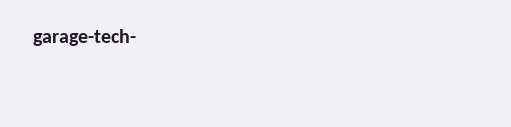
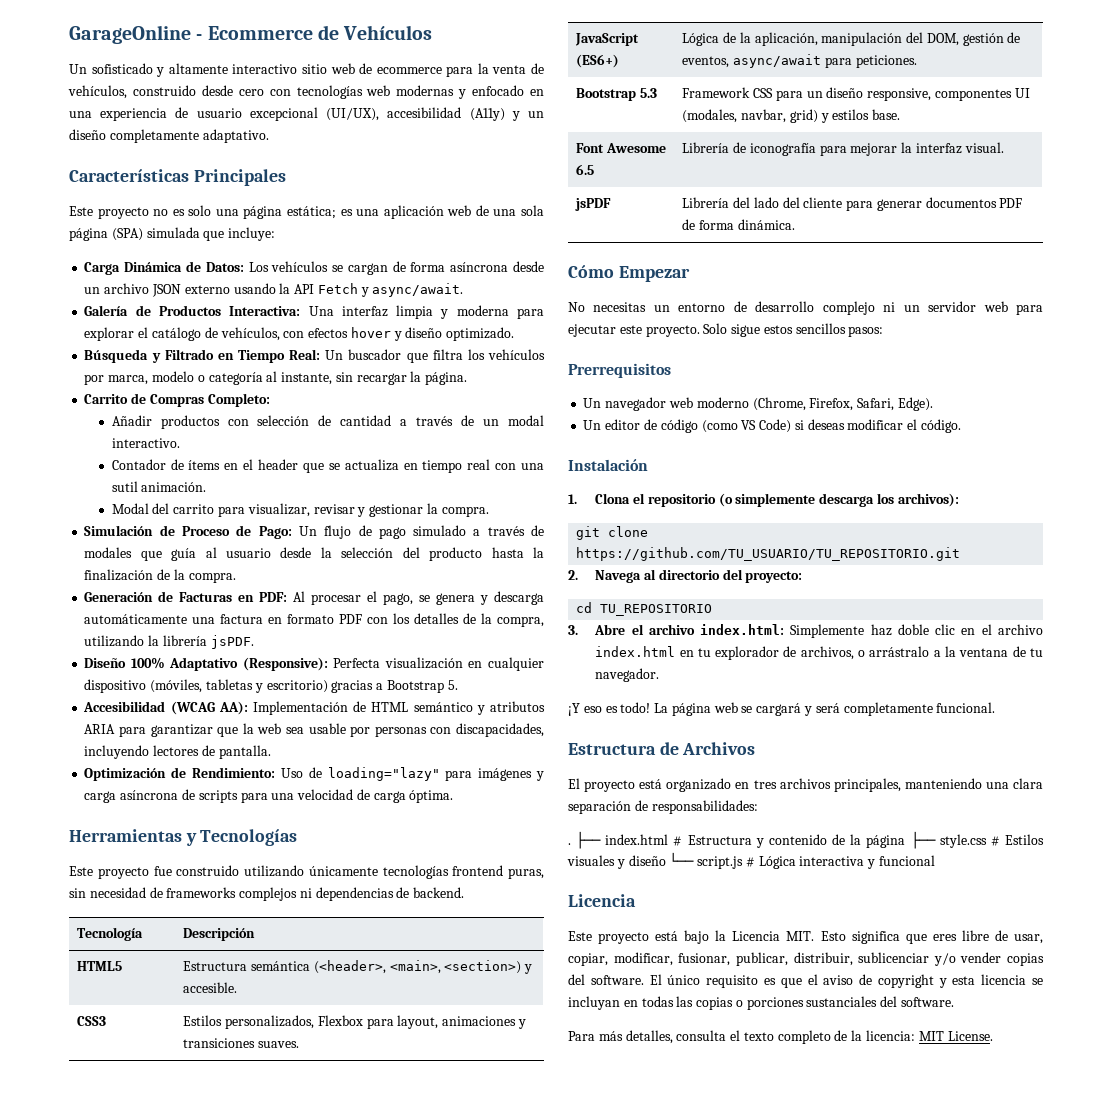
- garage-tech-
+ GarageOnline - Ecommerce de Vehículos
+ Un sofisticado y altamente interactivo sitio web de ecommerce para la venta de vehículos, construido desde cero con tecnologías web modernas y enfocado en una experiencia de usuario excepcional (UI/UX), accesibilidad (A11y) y un diseño completamente adaptativo.
+ Características Principales
+ Este proyecto no es solo una página estática; es una aplicación web de una sola página (SPA) simulada que incluye:
+ Carga Dinámica de Datos: Los vehículos se cargan de forma asíncrona desde un archivo JSON externo usando la API Fetch y async/await.
+ Galería de Productos Interactiva: Una interfaz limpia y moderna para explorar el catálogo de vehículos, con efectos hover y diseño optimizado.
+ Búsqueda y Filtrado en Tiempo Real: Un buscador que filtra los vehículos por marca, modelo o categoría al instante, sin recargar la página.
+ Carrito de Compras Completo:
+ Añadir productos con selección de cantidad a través de un modal interactivo.
+ Contador de ítems en el header que se actualiza en tiempo real con una sutil animación.
+ Modal del carrito para visualizar, revisar y gestionar la compra.
+ Simulación de Proceso de Pago: Un flujo de pago simulado a través de modales que guía al usuario desde la selección del producto hasta la finalización de la compra.
+ Generación de Facturas en PDF: Al procesar el pago, se genera y descarga automáticamente una factura en formato PDF con los detalles de la compra, utilizando la librería jsPDF.
+ Diseño 100% Adaptativo (Responsive): Perfecta visualización en cualquier dispositivo (móviles, tabletas y escritorio) gracias a Bootstrap 5.
+ Accesibilidad (WCAG AA): Implementación de HTML semántico y atributos ARIA para garantizar que la web sea usable por personas con discapacidades, incluyendo lectores de pantalla.
+ Optimización de Rendimiento: Uso de loading="lazy" para imágenes y carga asíncrona de scripts para una velocidad de carga óptima.
+ Herramientas y Tecnologías
+ Este proyecto fue construido utilizando únicamente tecnologías frontend puras, sin necesidad de frameworks complejos ni dependencias de backend.
+ Tecnología | Descripción
+ HTML5 | Estructura semántica (<header>, <main>, <section>) y accesible.
+ CSS3 | Estilos personalizados, Flexbox para layout, animaciones y transiciones suaves.
+ JavaScript (ES6+) | Lógica de la aplicación, manipulación del DOM, gestión de eventos, async/await para peticiones.
+ Bootstrap 5.3 | Framework CSS para un diseño responsive, componentes UI (modales, navbar, grid) y estilos base.
+ Font Awesome 6.5 | Librería de iconografía para mejorar la interfaz visual.
+ jsPDF | Librería del lado del cliente para generar documentos PDF de forma dinámica.
+ Cómo Empezar
+ No necesitas un entorno de desarrollo complejo ni un servidor web para ejecutar este proyecto. Solo sigue estos sencillos pasos:
+ Prerrequisitos
+ Un navegador web moderno (Chrome, Firefox, Safari, Edge).
+ Un editor de código (como VS Code) si deseas modificar el código.
+ Instalación
+ 1. Clona el repositorio (o simplemente descarga los archivos):
+ git clone https://github.com/TU_USUARIO/TU_REPOSITORIO.git
+ 2. Navega al directorio del proyecto:
+ cd TU_REPOSITORIO
+ 3. Abre el archivo index.html: Simplemente haz doble clic en el archivo index.html en tu explorador de archivos, o arrástralo a la ventana de tu navegador.
+ ¡Y eso es todo! La página web se cargará y será completamente funcional.
+ Estructura de Archivos
+ El proyecto está organizado en tres archivos principales, manteniendo una clara separación de responsabilidades:
+ . ├── index.html # Estructura y contenido de la página ├── style.css # Estilos visuales y diseño └── script.js # Lógica interactiva y funcional
+ Licencia
+ Este proyecto está bajo la Licencia MIT. Esto significa que eres libre de usar, copiar, modificar, fusionar, publicar, distribuir, sublicenciar y/o vender copias del software. El único requisito es que el aviso de copyright y esta licencia se incluyan en todas las copias o porciones sustanciales del software.
+ Para más detalles, consulta el texto completo de la licencia: MIT License.

